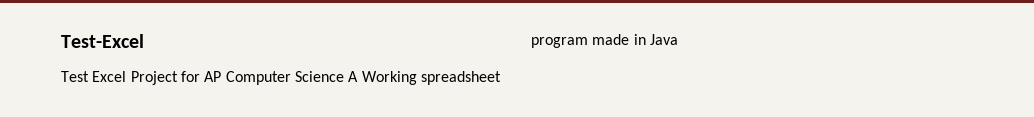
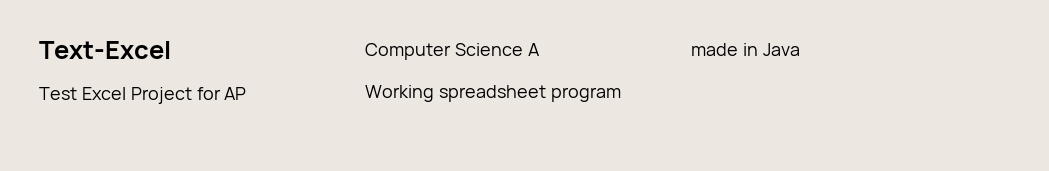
- Test-Excel
+ Text-Excel
- Test Excel Project for AP Computer Science A Working spreadsheet program made in Java
+ Test Excel Project for AP Computer Science A
+ Working spreadsheet program made in Java

